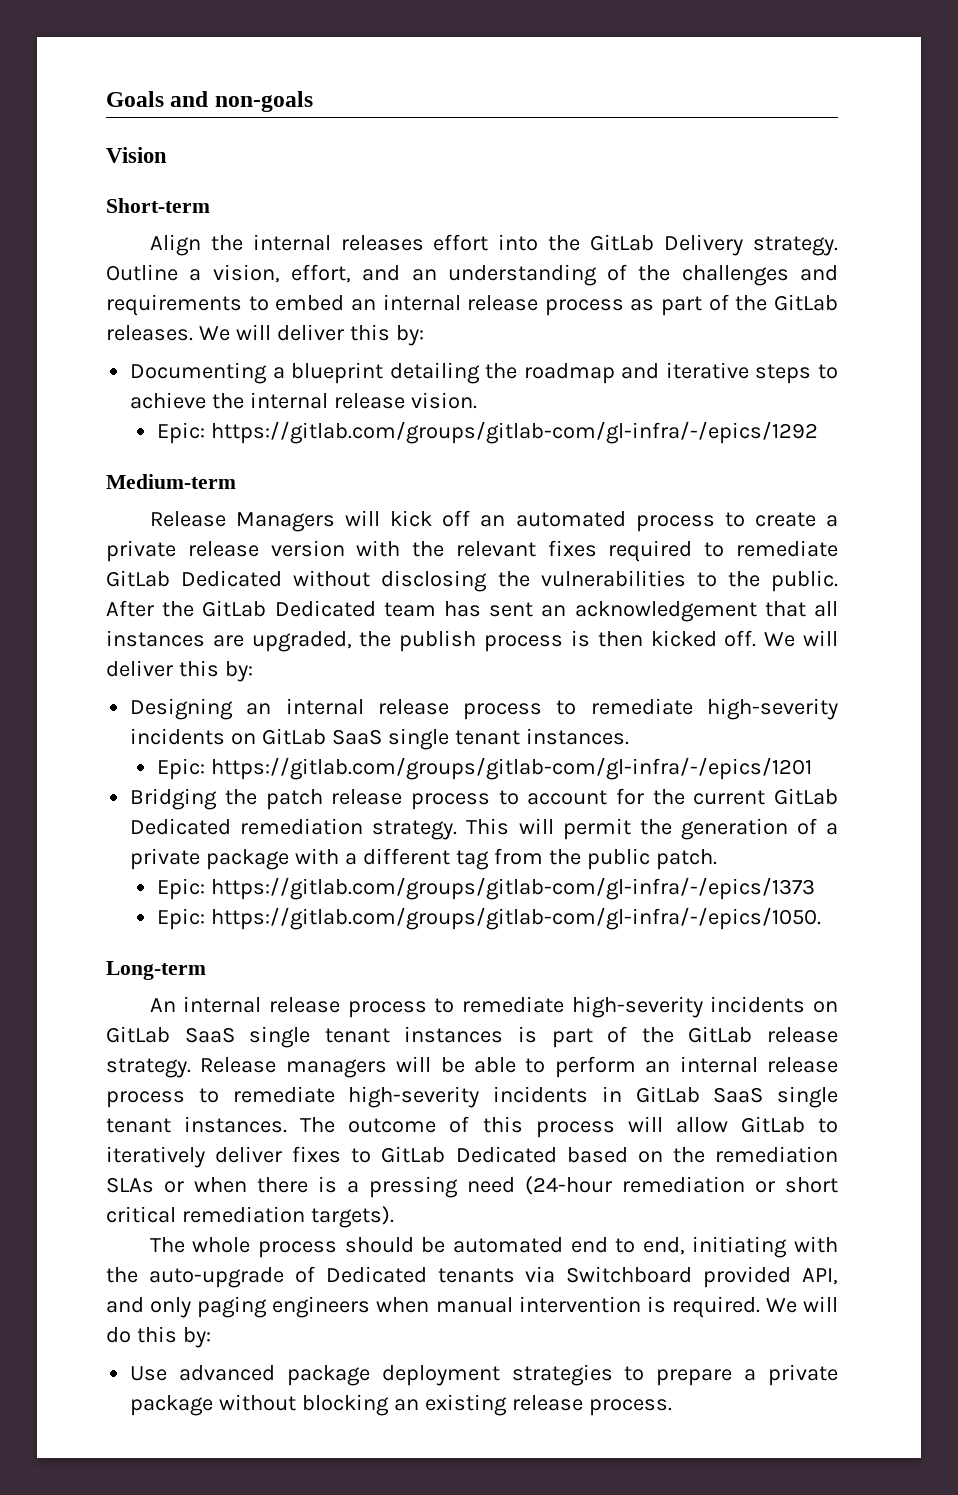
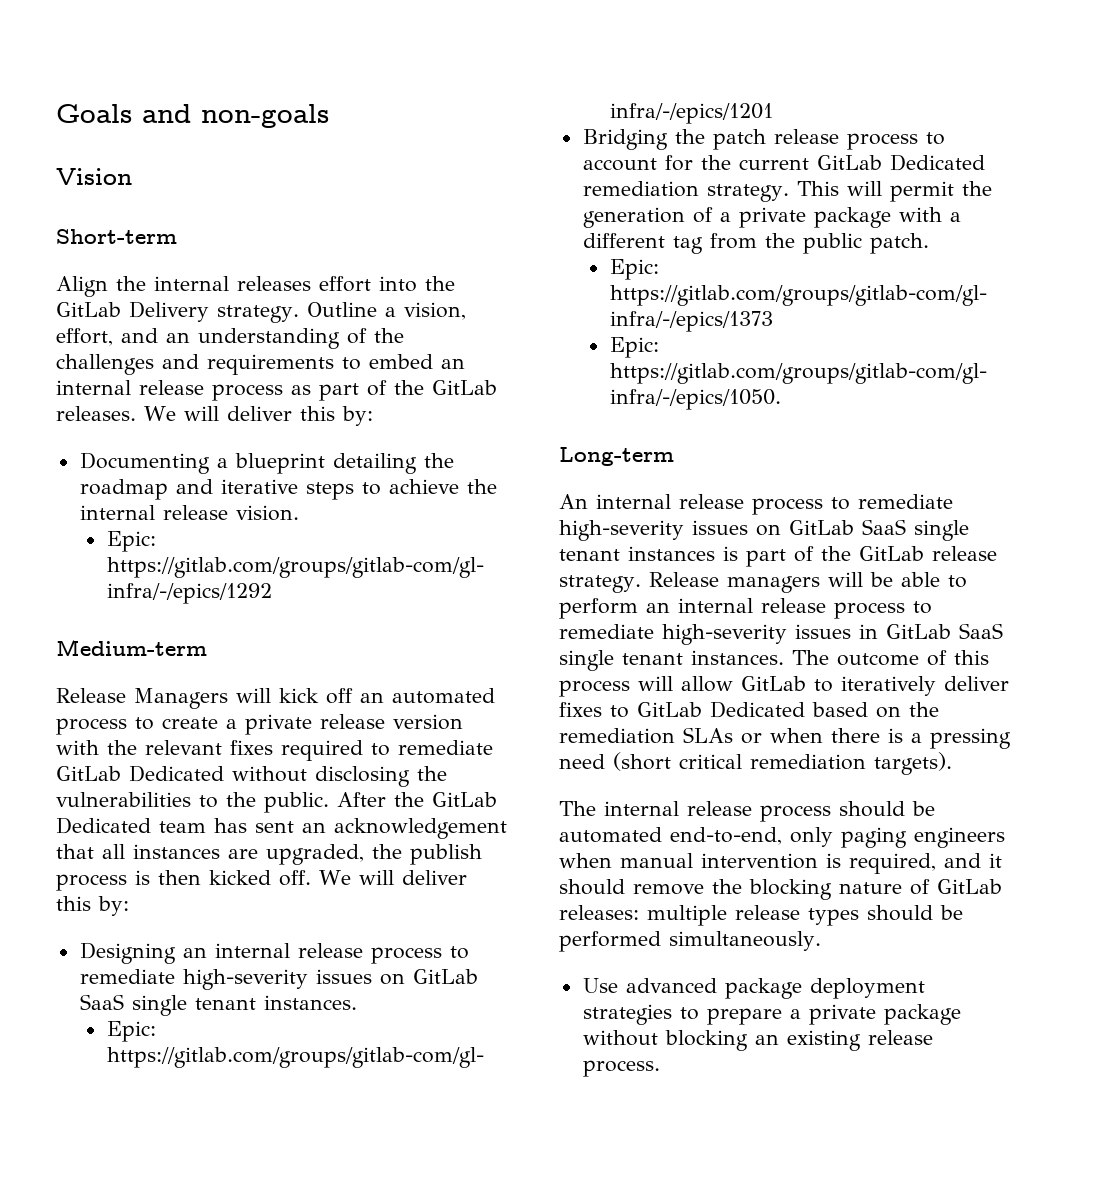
- Designing an internal release process to remediate high-severity incidents on GitLab SaaS single tenant instances.
+ Designing an internal release process to remediate high-severity issues on GitLab SaaS single tenant instances.
- An internal release process to remediate high-severity incidents on GitLab SaaS single tenant instances is part of the GitLab release strategy.
+ An internal release process to remediate high-severity issues on GitLab SaaS single tenant instances is part of the GitLab release strategy.
- Release managers will be able to perform an internal release process to remediate high-severity incidents in GitLab SaaS single tenant instances.
+ Release managers will be able to perform an internal release process to remediate high-severity issues in GitLab SaaS single tenant instances.
- The outcome of this process will allow GitLab to iteratively deliver fixes to GitLab Dedicated based on the remediation SLAs or when there is a pressing need (24-hour remediation or short critical remediation targets).
+ The outcome of this process will allow GitLab to iteratively deliver fixes to GitLab Dedicated based on the remediation SLAs or when there is a pressing need (short critical remediation targets).
- The whole process should be automated end to end, initiating with the auto-upgrade of Dedicated tenants via Switchboard provided API, and only paging engineers when manual intervention is required. We will do this by:
+ The internal release process should be automated end-to-end, only paging engineers when manual intervention is required, and it should remove the blocking nature of GitLab releases: multiple release types should be performed simultaneously.

